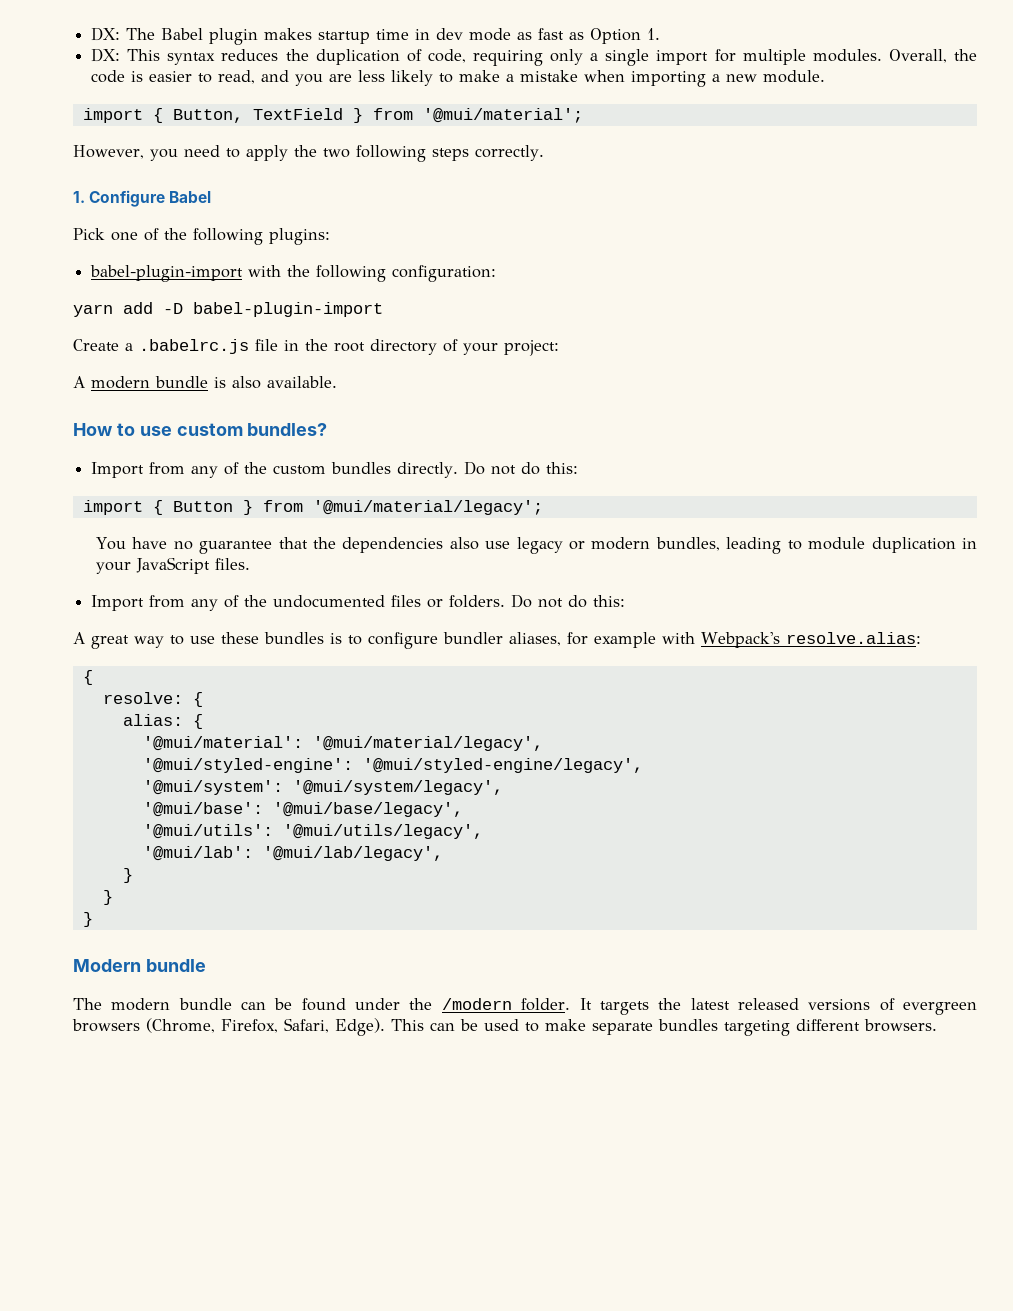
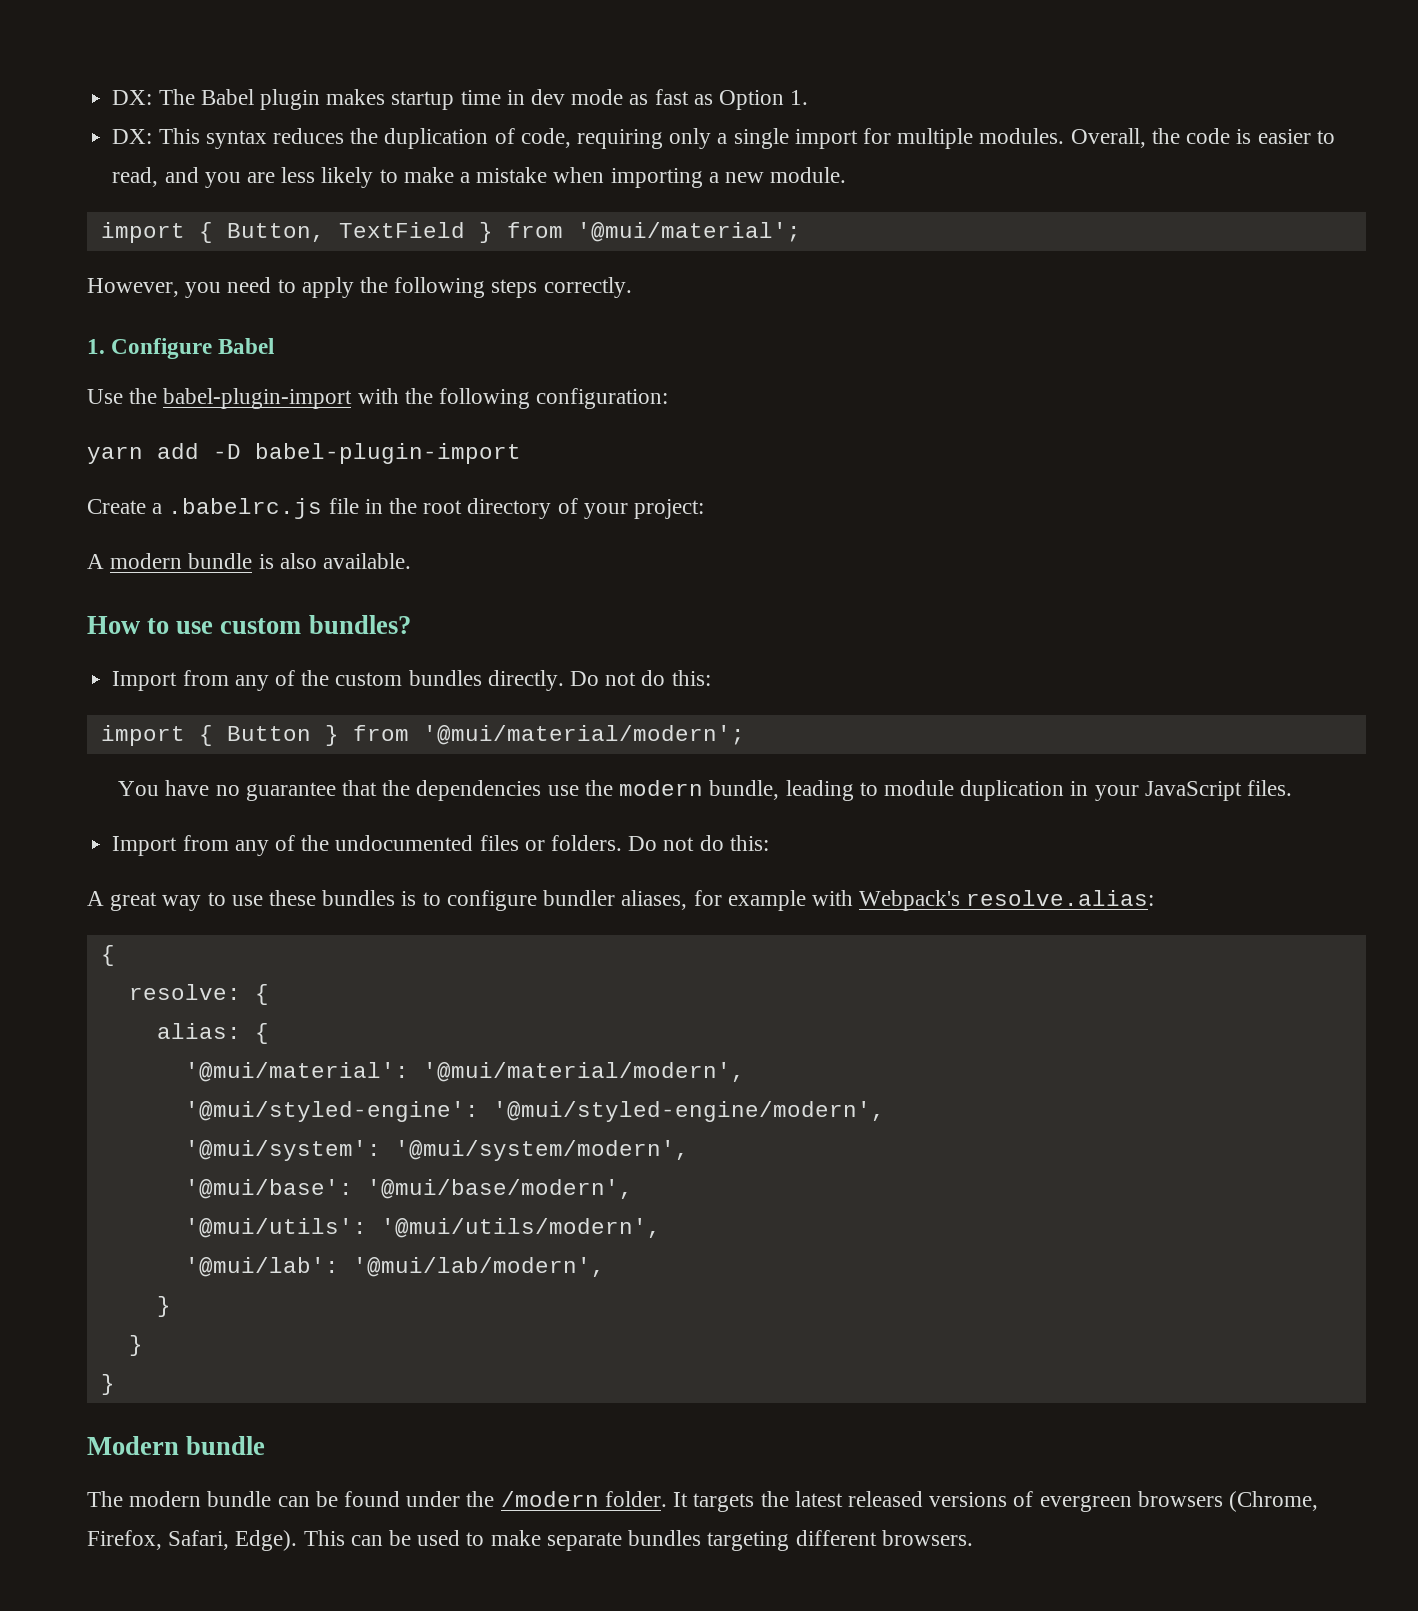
- However, you need to apply the two following steps correctly.
+ However, you need to apply the following steps correctly.
- Pick one of the following plugins:
- babel-plugin-import with the following configuration:
+ Use the babel-plugin-import with the following configuration:
- import { Button } from '@mui/material/legacy';
+ import { Button } from '@mui/material/modern';
- You have no guarantee that the dependencies also use legacy or modern bundles, leading to module duplication in your JavaScript files.
+ You have no guarantee that the dependencies use the modern bundle, leading to module duplication in your JavaScript files.
- '@mui/material': '@mui/material/legacy',
+ '@mui/material': '@mui/material/modern',
- '@mui/styled-engine': '@mui/styled-engine/legacy',
+ '@mui/styled-engine': '@mui/styled-engine/modern',
- '@mui/system': '@mui/system/legacy',
+ '@mui/system': '@mui/system/modern',
- '@mui/base': '@mui/base/legacy',
+ '@mui/base': '@mui/base/modern',
- '@mui/utils': '@mui/utils/legacy',
+ '@mui/utils': '@mui/utils/modern',
- '@mui/lab': '@mui/lab/legacy',
+ '@mui/lab': '@mui/lab/modern',

